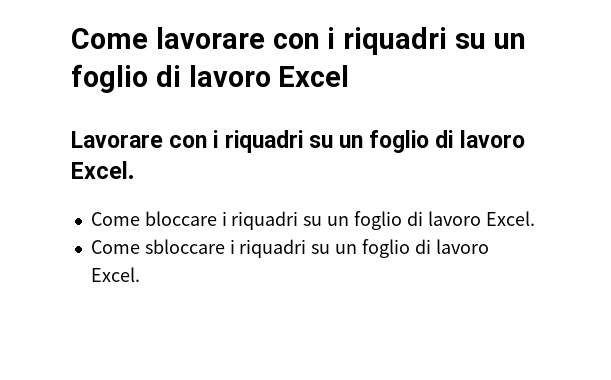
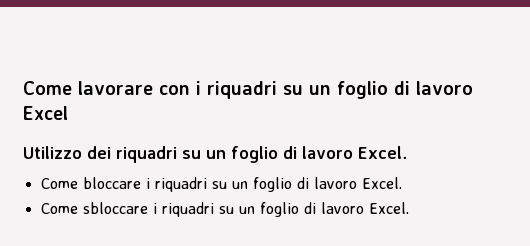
- Lavorare con i riquadri su un foglio di lavoro Excel.
+ Utilizzo dei riquadri su un foglio di lavoro Excel.

